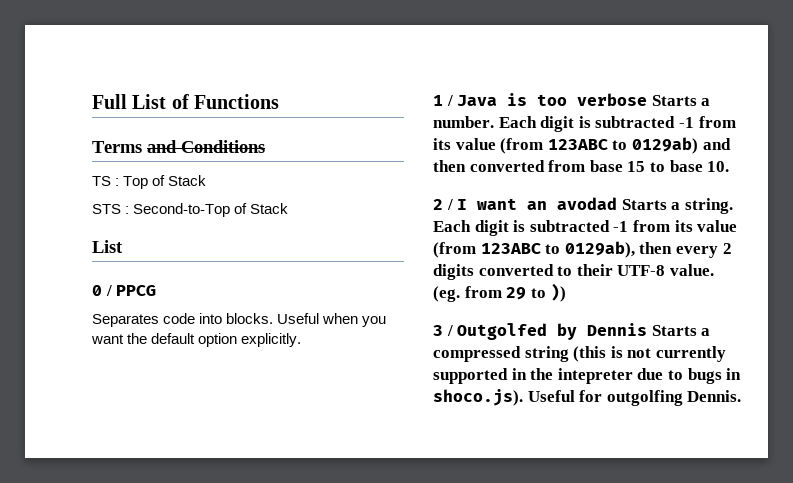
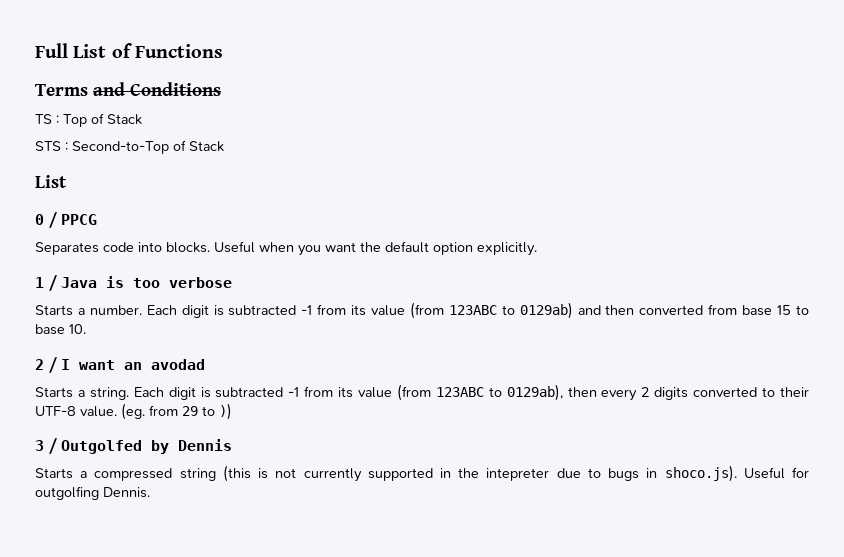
- 1 / Java is too verbose Starts a number.
+ 1 / Java is too verbose
+ Starts a number.
- 2 / I want an avodad Starts a string.
+ 2 / I want an avodad
+ Starts a string.
- 3 / Outgolfed by Dennis Starts a compressed string (this is not currently supported in the intepreter due to bugs in shoco.js). Useful for outgolfing Dennis.
+ 3 / Outgolfed by Dennis
+ Starts a compressed string (this is not currently supported in the intepreter due to bugs in shoco.js). Useful for outgolfing Dennis.

